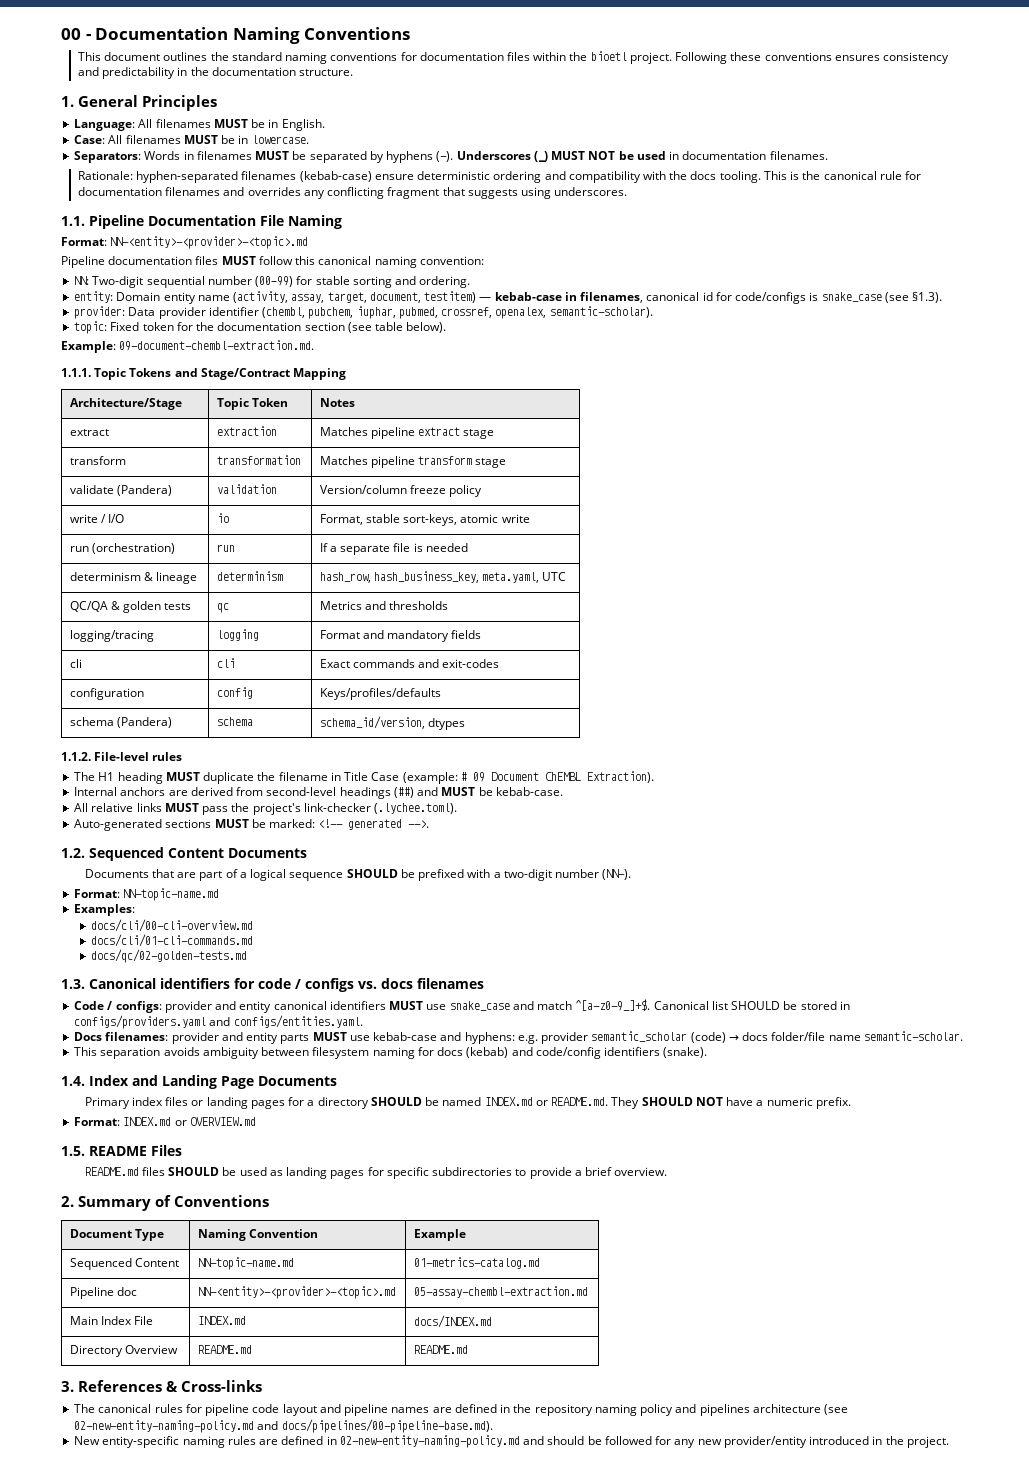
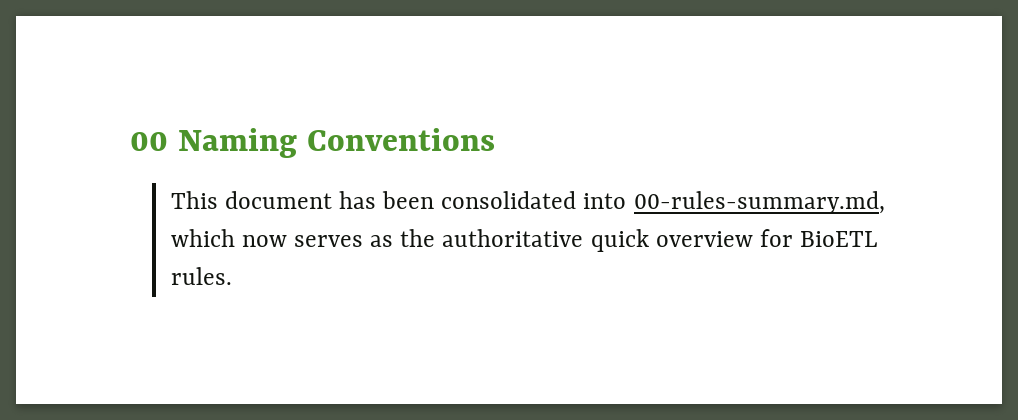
- 00 - Documentation Naming Conventions
+ 00 Naming Conventions
- This document outlines the standard naming conventions for documentation files within the bioetl project. Following these conventions ensures consistency and predictability in the documentation structure.
- 1. General Principles
- Language: All filenames MUST be in English.
- Case: All filenames MUST be in lowercase.
- Separators: Words in filenames MUST be separated by hyphens (-). Underscores (_) MUST NOT be used in documentation filenames.
- Rationale: hyphen-separated filenames (kebab-case) ensure deterministic ordering and compatibility with the docs tooling. This is the canonical rule for documentation filenames and overrides any conflicting fragment that suggests using underscores.
- 1.1. Pipeline Documentation File Naming
- Format: NN-<entity>-<provider>-<topic>.md
- Pipeline documentation files MUST follow this canonical naming convention:
- NN: Two-digit sequential number (00–99) for stable sorting and ordering.
- entity: Domain entity name (activity, assay, target, document, testitem) — kebab-case in filenames, canonical id for code/configs is snake_case (see §1.3).
- provider: Data provider identifier (chembl, pubchem, iuphar, pubmed, crossref, openalex, semantic-scholar).
- topic: Fixed token for the documentation section (see table below).
- Example: 09-document-chembl-extraction.md.
- 1.1.1. Topic Tokens and Stage/Contract Mapping
- Architecture/Stage | Topic Token | Notes
- extract | extraction | Matches pipeline extract stage
- transform | transformation | Matches pipeline transform stage
- validate (Pandera) | validation | Version/column freeze policy
- write / I/O | io | Format, stable sort-keys, atomic write
- run (orchestration) | run | If a separate file is needed
- determinism & lineage | determinism | hash_row, hash_business_key, meta.yaml, UTC
- QC/QA & golden tests | qc | Metrics and thresholds
- logging/tracing | logging | Format and mandatory fields
- cli | cli | Exact commands and exit-codes
- configuration | config | Keys/profiles/defaults
- schema (Pandera) | schema | schema_id/version, dtypes
- 1.1.2. File-level rules
- The H1 heading MUST duplicate the filename in Title Case (example: # 09 Document ChEMBL Extraction).
- Internal anchors are derived from second-level headings (##) and MUST be kebab-case.
- All relative links MUST pass the project's link-checker (.lychee.toml).
- Auto-generated sections MUST be marked: <!-- generated -->.
- 1.2. Sequenced Content Documents
- Documents that are part of a logical sequence SHOULD be prefixed with a two-digit number (NN-).
- Format: NN-topic-name.md
- Examples:
- docs/cli/00-cli-overview.md
- docs/cli/01-cli-commands.md
- docs/qc/02-golden-tests.md
- 1.3. Canonical identifiers for code / configs vs. docs filenames
- Code / configs: provider and entity canonical identifiers MUST use snake_case and match ^[a-z0-9_]+$. Canonical list SHOULD be stored in configs/providers.yaml and configs/entities.yaml.
- Docs filenames: provider and entity parts MUST use kebab-case and hyphens: e.g. provider semantic_scholar (code) → docs folder/file name semantic-scholar.
- This separation avoids ambiguity between filesystem naming for docs (kebab) and code/config identifiers (snake).
- 1.4. Index and Landing Page Documents
- Primary index files or landing pages for a directory SHOULD be named INDEX.md or README.md. They SHOULD NOT have a numeric prefix.
- Format: INDEX.md or OVERVIEW.md
- 1.5. README Files
- README.md files SHOULD be used as landing pages for specific subdirectories to provide a brief overview.
- 2. Summary of Conventions
- Document Type | Naming Convention | Example
- Sequenced Content | NN-topic-name.md | 01-metrics-catalog.md
- Pipeline doc | NN-<entity>-<provider>-<topic>.md | 05-assay-chembl-extraction.md
- Main Index File | INDEX.md | docs/INDEX.md
- Directory Overview | README.md | README.md
- 3. References & Cross-links
- The canonical rules for pipeline code layout and pipeline names are defined in the repository naming policy and pipelines architecture (see 02-new-entity-naming-policy.md and docs/pipelines/00-pipeline-base.md).
- New entity-specific naming rules are defined in 02-new-entity-naming-policy.md and should be followed for any new provider/entity introduced in the project.
+ This document has been consolidated into 00-rules-summary.md, which now serves as the authoritative quick overview for BioETL rules.

